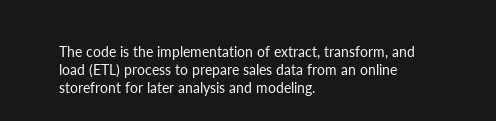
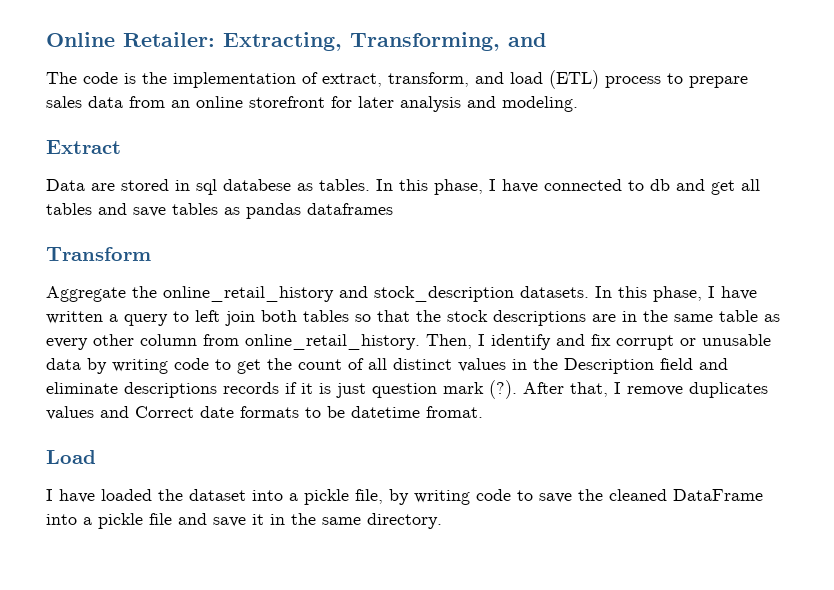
+ Online Retailer: Extracting, Transforming, and
+ Extract
+ Data are stored in sql databese as tables. In this phase, I have connected to db and get all tables and save tables as pandas dataframes
+ Transform
+ Aggregate the online_retail_history and stock_description datasets. In this phase, I have written a query to left join both tables so that the stock descriptions are in the same table as every other column from online_retail_history. Then, I identify and fix corrupt or unusable data by writing code to get the count of all distinct values in the Description field and eliminate descriptions records if it is just question mark (?). After that, I remove duplicates values and Correct date formats to be datetime fromat.
+ Load
+ I have loaded the dataset into a pickle file, by writing code to save the cleaned DataFrame into a pickle file and save it in the same directory.

